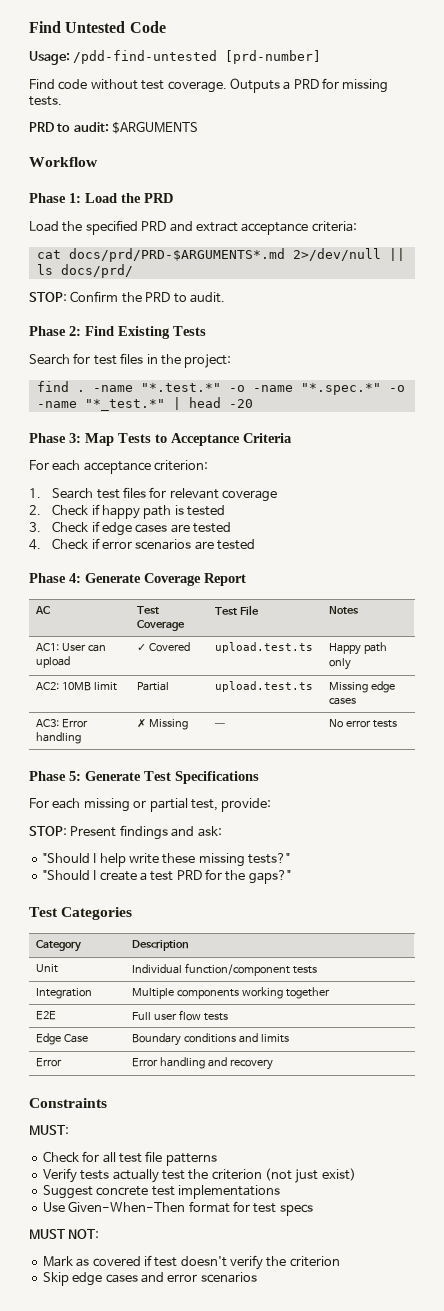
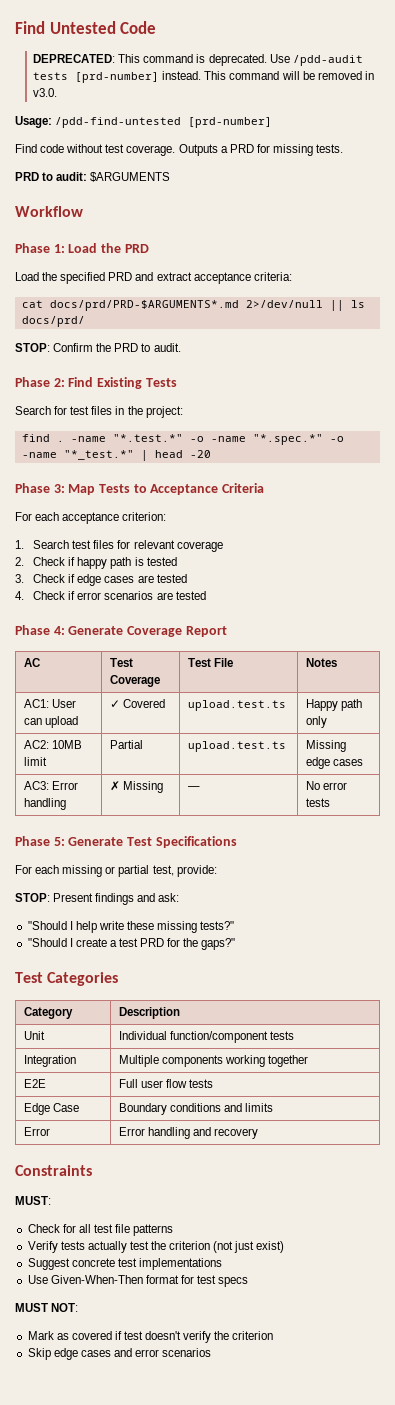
+ DEPRECATED: This command is deprecated. Use /pdd-audit tests [prd-number] instead. This command will be removed in v3.0.

